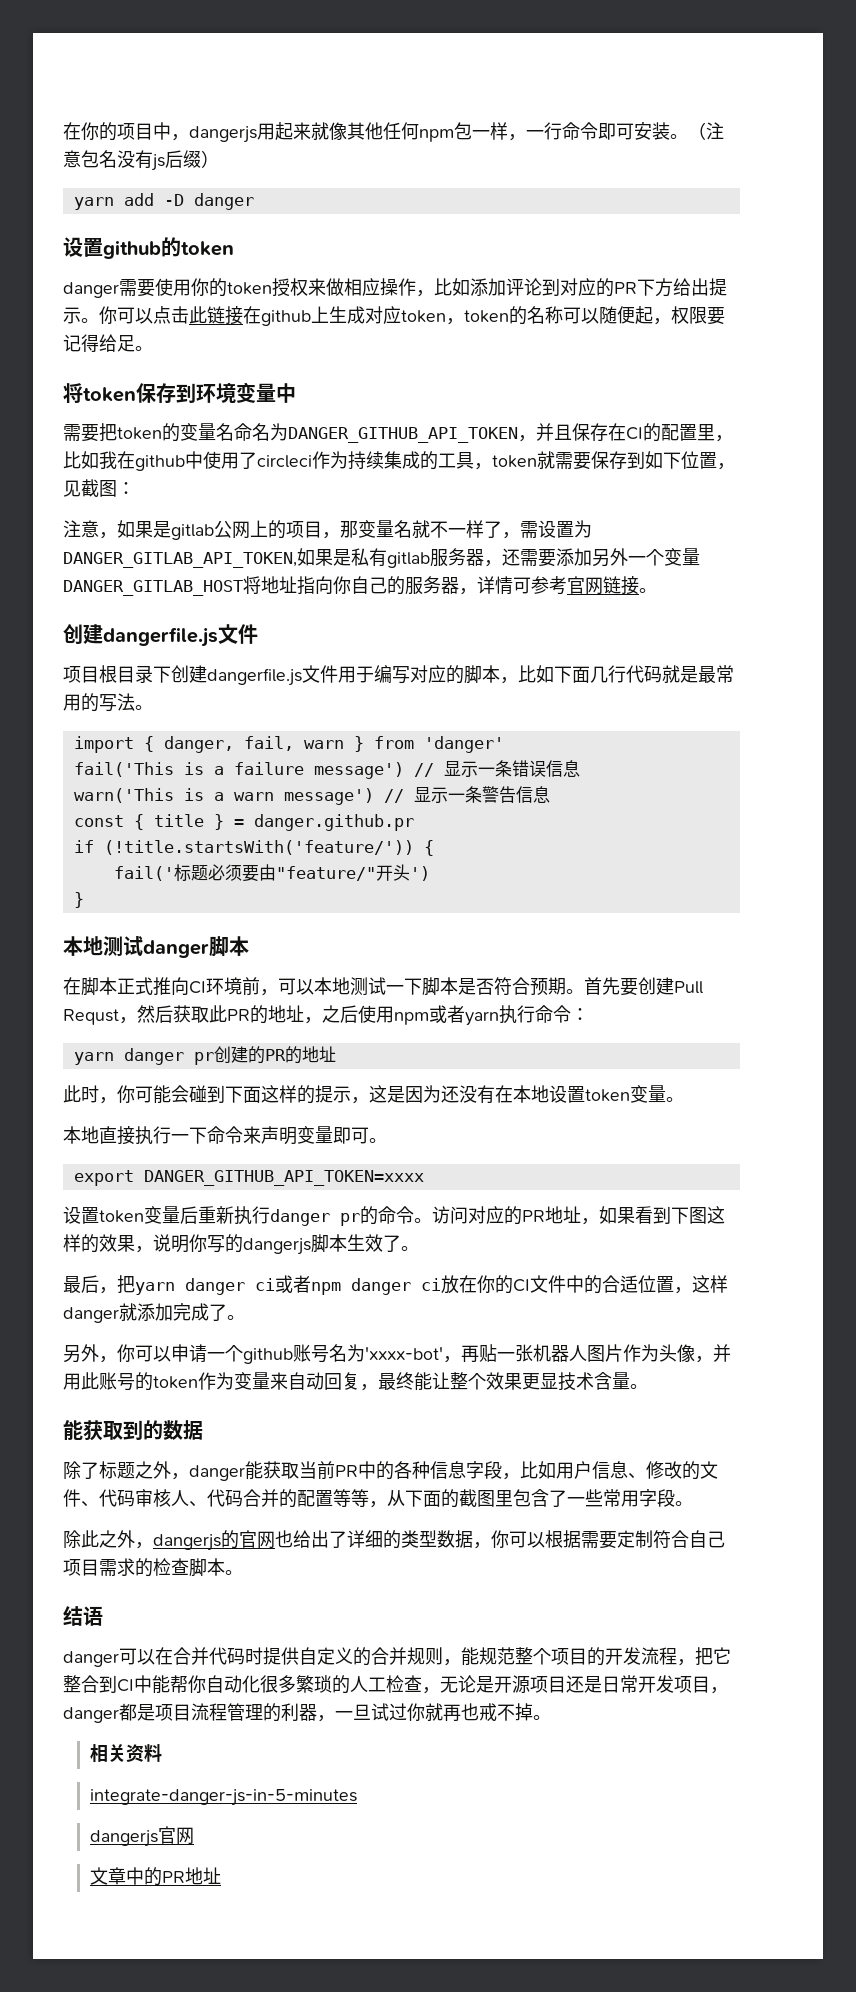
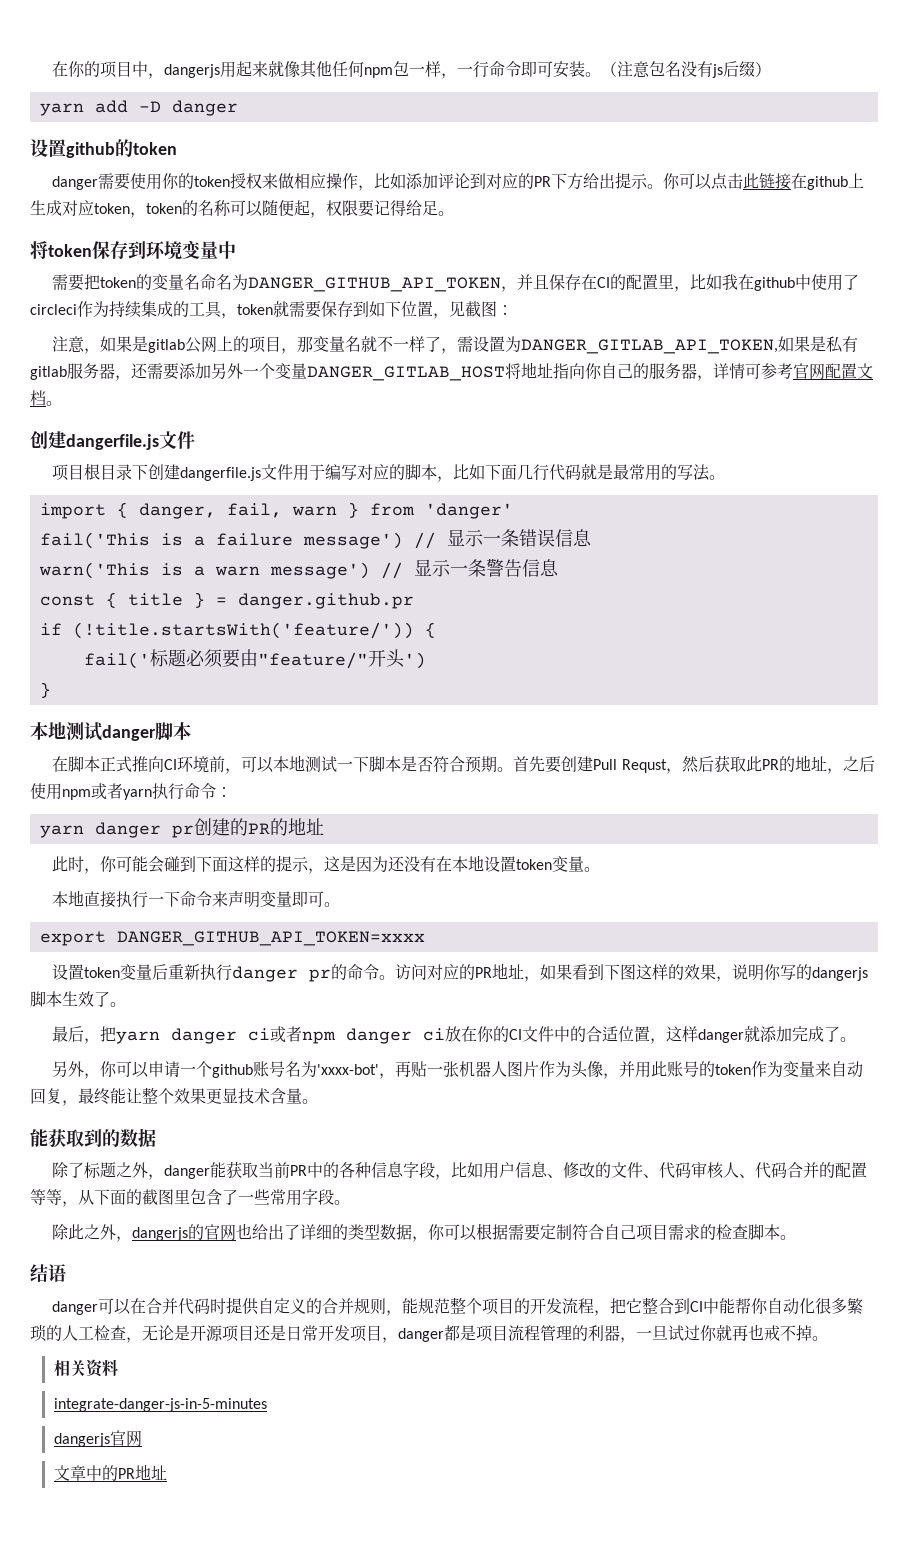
- 注意，如果是gitlab公网上的项目，那变量名就不一样了，需设置为DANGER_GITLAB_API_TOKEN,如果是私有gitlab服务器，还需要添加另外一个变量DANGER_GITLAB_HOST将地址指向你自己的服务器，详情可参考官网链接。
+ 注意，如果是gitlab公网上的项目，那变量名就不一样了，需设置为DANGER_GITLAB_API_TOKEN,如果是私有gitlab服务器，还需要添加另外一个变量DANGER_GITLAB_HOST将地址指向你自己的服务器，详情可参考官网配置文档。

